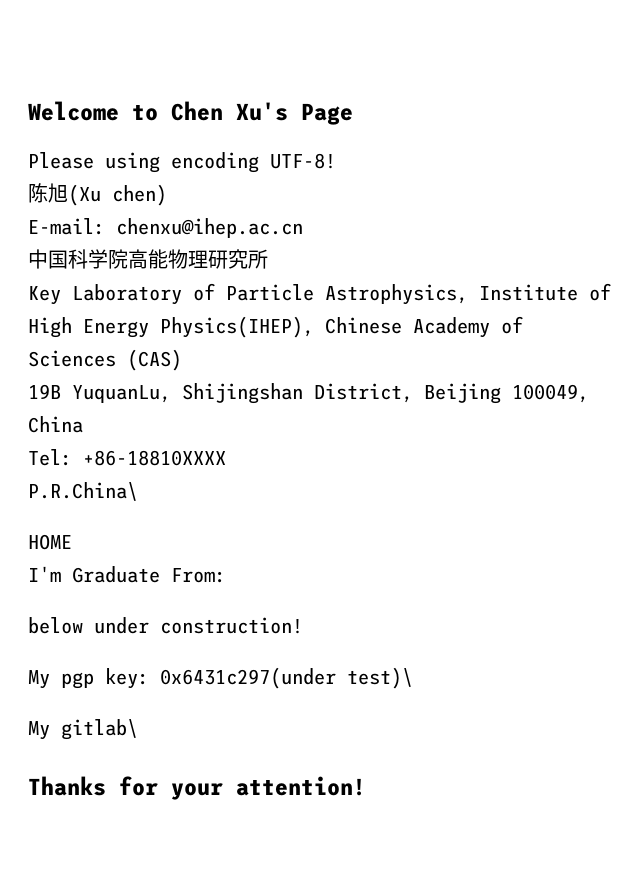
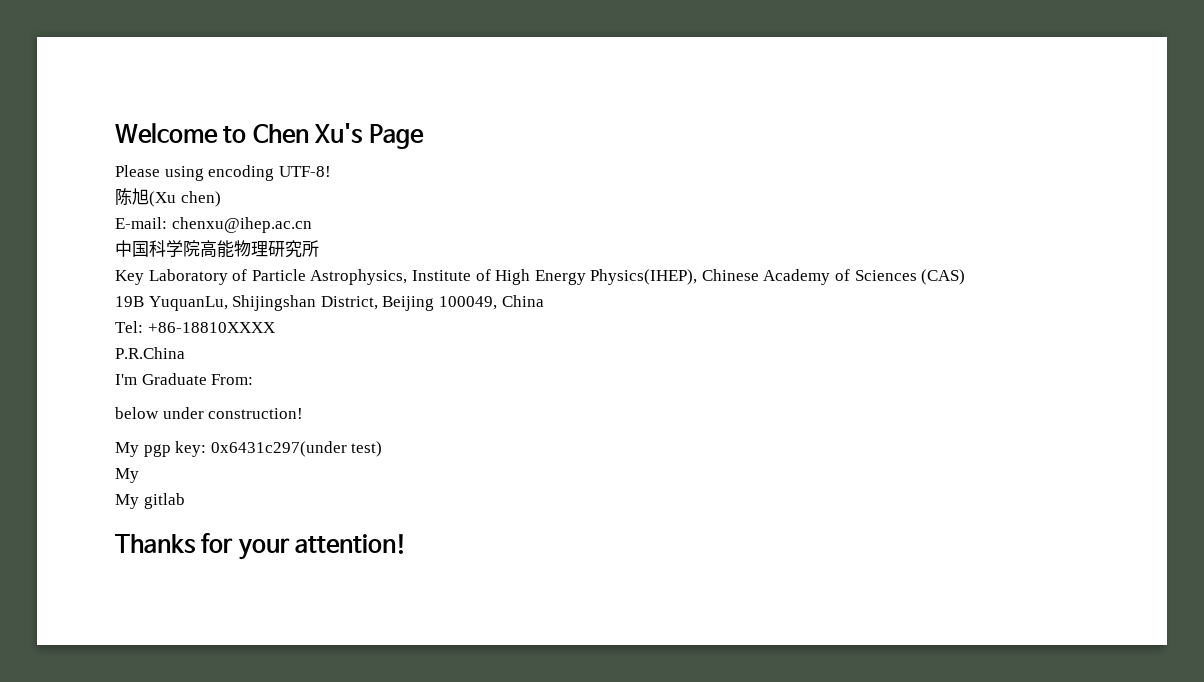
- P.R.China\
- HOME
+ P.R.China
- My pgp key: 0x6431c297(under test)\
- My gitlab\
+ My pgp key: 0x6431c297(under test)
+ My
+ My gitlab

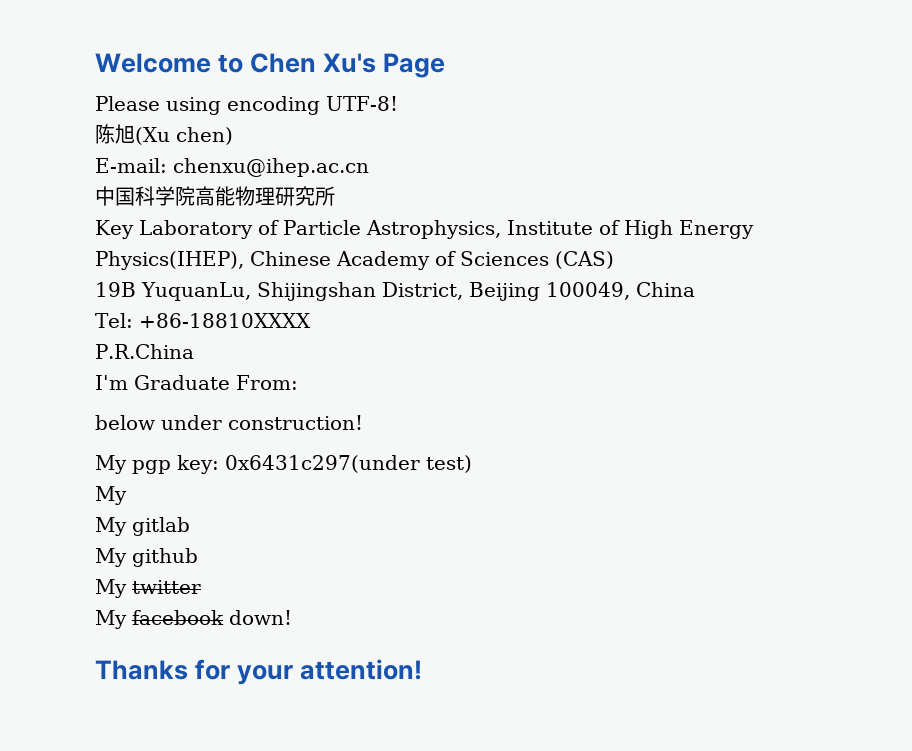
+ My github
+ My twitter
+ My facebook down!

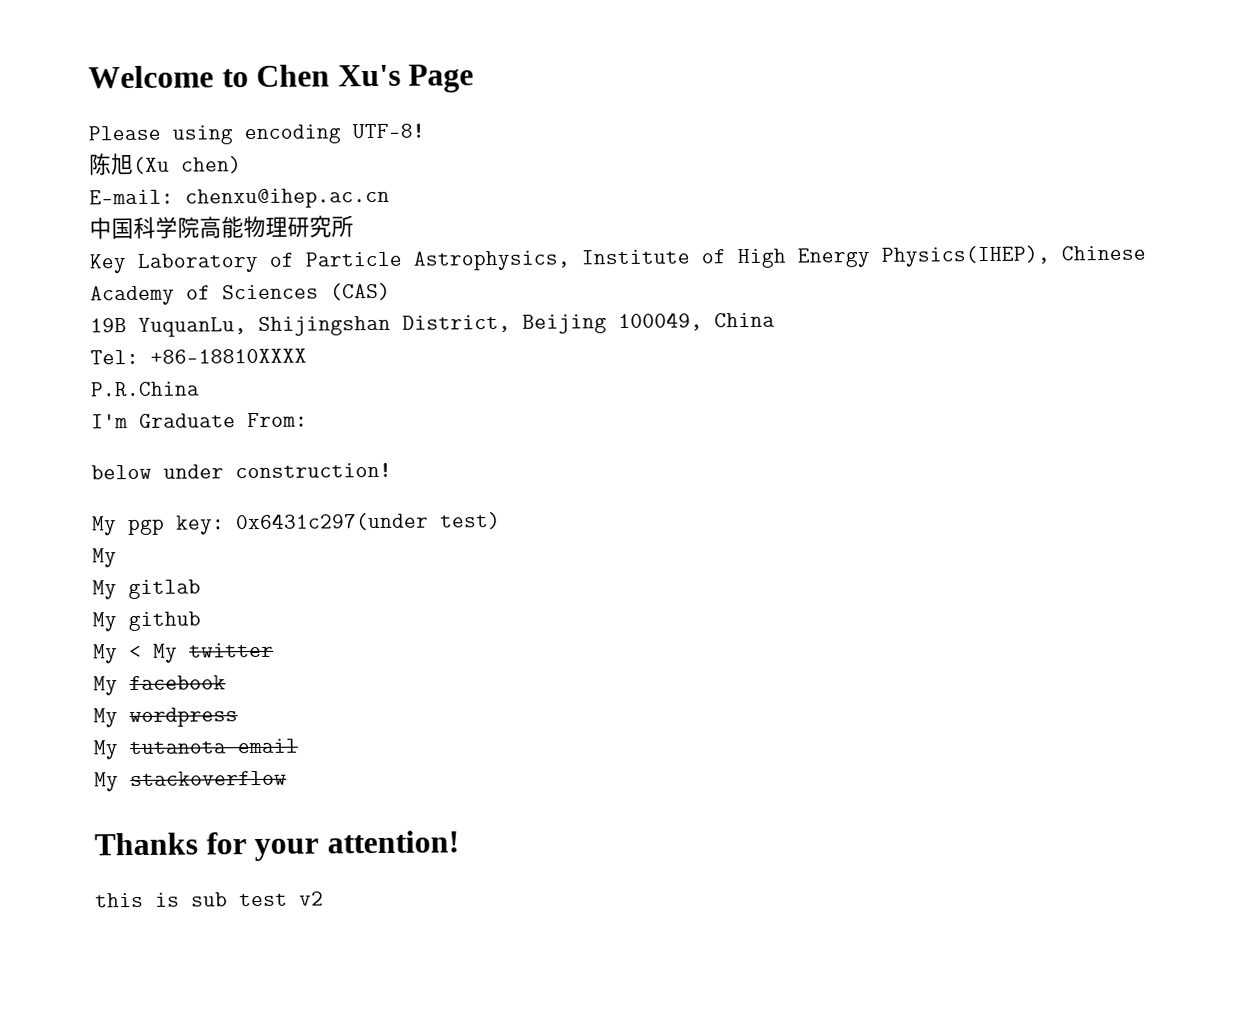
- My twitter
+ My < My twitter
- My facebook down!
+ My facebook
+ My wordpress
+ My tutanota email
+ My stackoverflow
+ this is sub test v2

